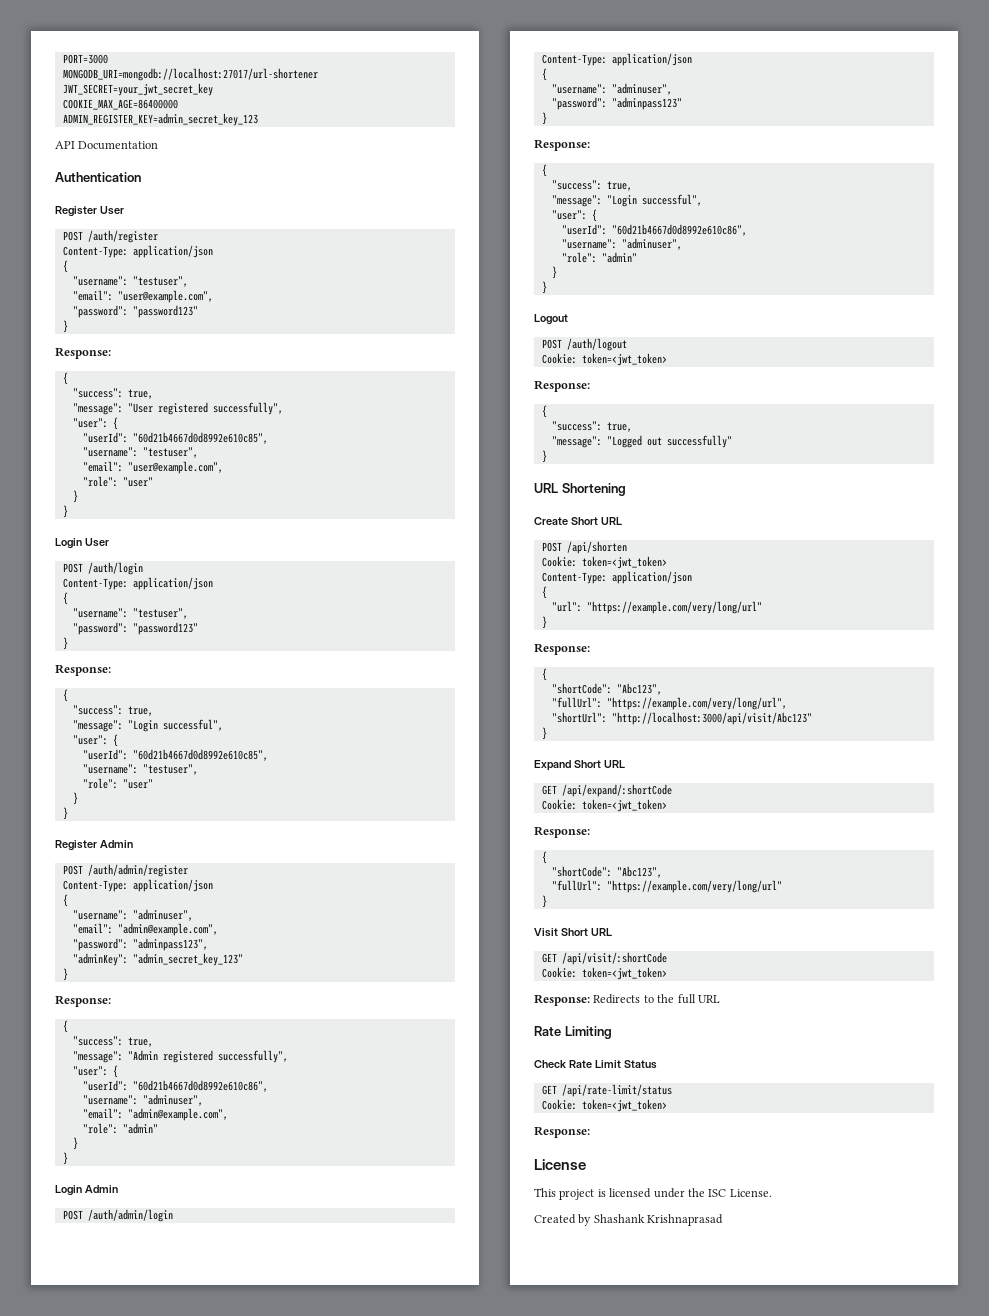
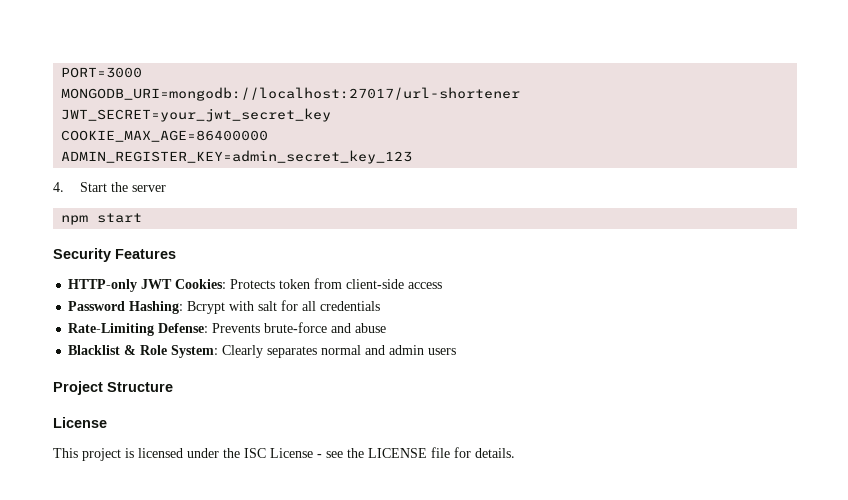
- API Documentation
- Authentication
- Register User
- POST /auth/register
- Content-Type: application/json
- {
- "username": "testuser",
- "email": "user@example.com",
- "password": "password123"
- }
- Response:
- {
- "success": true,
- "message": "User registered successfully",
- "user": {
- "userId": "60d21b4667d0d8992e610c85",
- "username": "testuser",
- "email": "user@example.com",
- "role": "user"
- }
- }
- Login User
- POST /auth/login
- Content-Type: application/json
- {
- "username": "testuser",
- "password": "password123"
- }
- Response:
- {
- "success": true,
- "message": "Login successful",
- "user": {
- "userId": "60d21b4667d0d8992e610c85",
- "username": "testuser",
- "role": "user"
- }
- }
- Register Admin
- POST /auth/admin/register
- Content-Type: application/json
- {
- "username": "adminuser",
- "email": "admin@example.com",
- "password": "adminpass123",
- "adminKey": "admin_secret_key_123"
- }
- Response:
- {
- "success": true,
- "message": "Admin registered successfully",
- "user": {
- "userId": "60d21b4667d0d8992e610c86",
- "username": "adminuser",
- "email": "admin@example.com",
- "role": "admin"
- }
- }
- Login Admin
- POST /auth/admin/login
- Content-Type: application/json
- {
- "username": "adminuser",
- "password": "adminpass123"
- }
- Response:
- {
- "success": true,
- "message": "Login successful",
- "user": {
- "userId": "60d21b4667d0d8992e610c86",
- "username": "adminuser",
- "role": "admin"
- }
- }
- Logout
- POST /auth/logout
- Cookie: token=<jwt_token>
- Response:
- {
- "success": true,
- "message": "Logged out successfully"
- }
- URL Shortening
- Create Short URL
- POST /api/shorten
- Cookie: token=<jwt_token>
- Content-Type: application/json
- {
- "url": "https://example.com/very/long/url"
- }
- Response:
- {
- "shortCode": "Abc123",
- "fullUrl": "https://example.com/very/long/url",
- "shortUrl": "http://localhost:3000/api/visit/Abc123"
- }
- Expand Short URL
- GET /api/expand/:shortCode
- Cookie: token=<jwt_token>
- Response:
- {
- "shortCode": "Abc123",
- "fullUrl": "https://example.com/very/long/url"
- }
- Visit Short URL
- GET /api/visit/:shortCode
- Cookie: token=<jwt_token>
- Response: Redirects to the full URL
- Rate Limiting
- Check Rate Limit Status
- GET /api/rate-limit/status
- Cookie: token=<jwt_token>
- Response:
+ 4. Start the server
+ npm start
+ Security Features
+ HTTP-only JWT Cookies: Protects token from client-side access
+ Password Hashing: Bcrypt with salt for all credentials
+ Rate-Limiting Defense: Prevents brute-force and abuse
+ Blacklist & Role System: Clearly separates normal and admin users
+ Project Structure
- This project is licensed under the ISC License.
- Created by Shashank Krishnaprasad
+ This project is licensed under the ISC License - see the LICENSE file for details.

